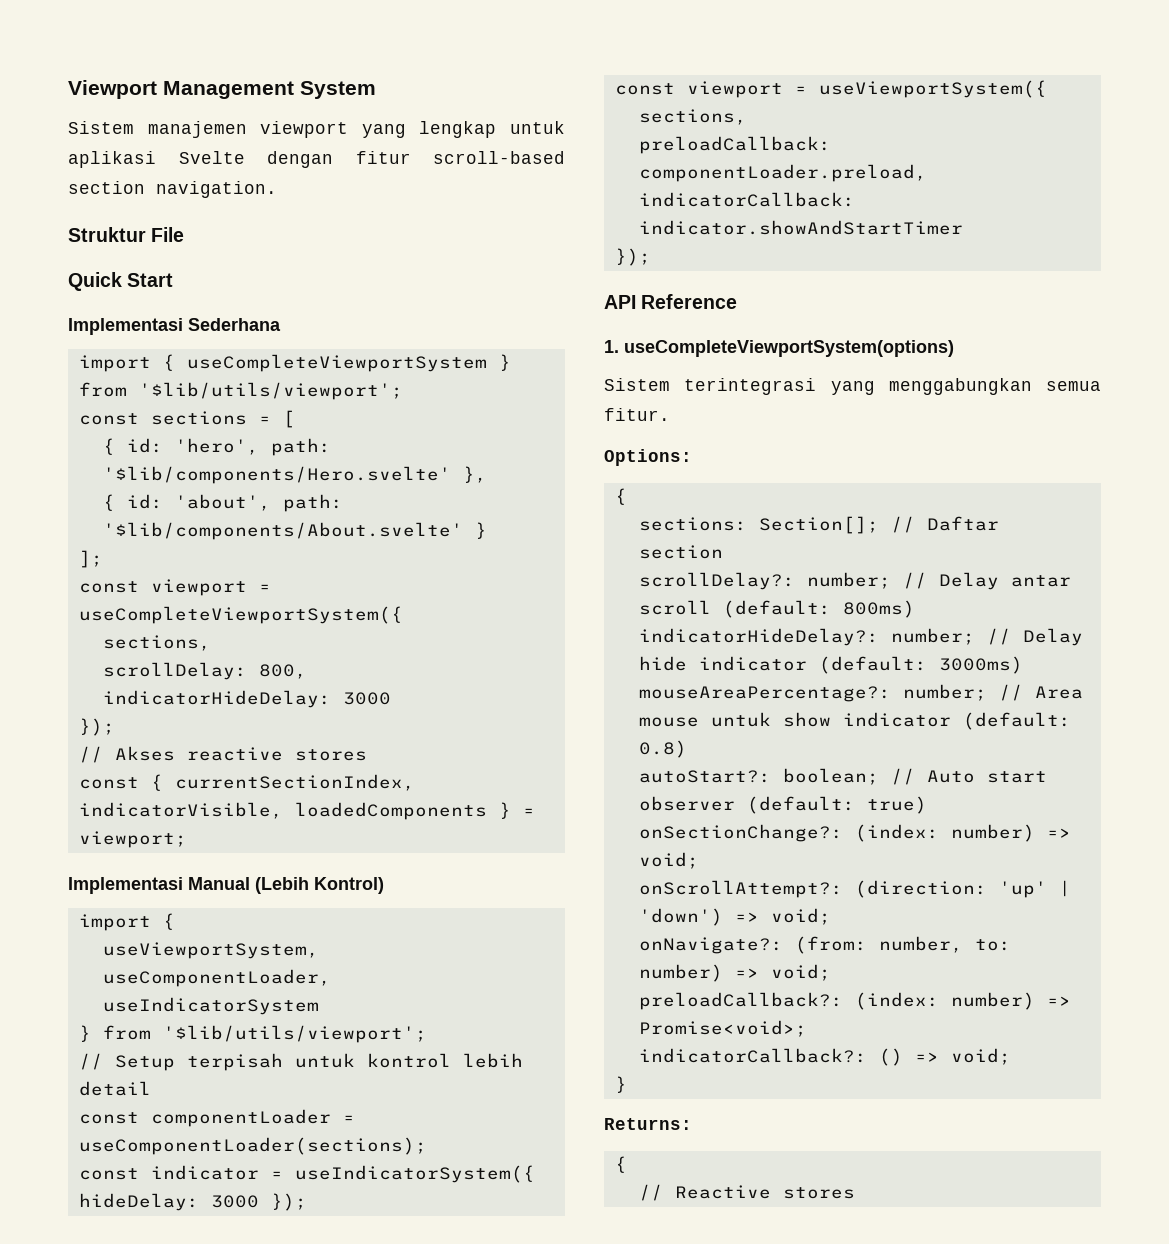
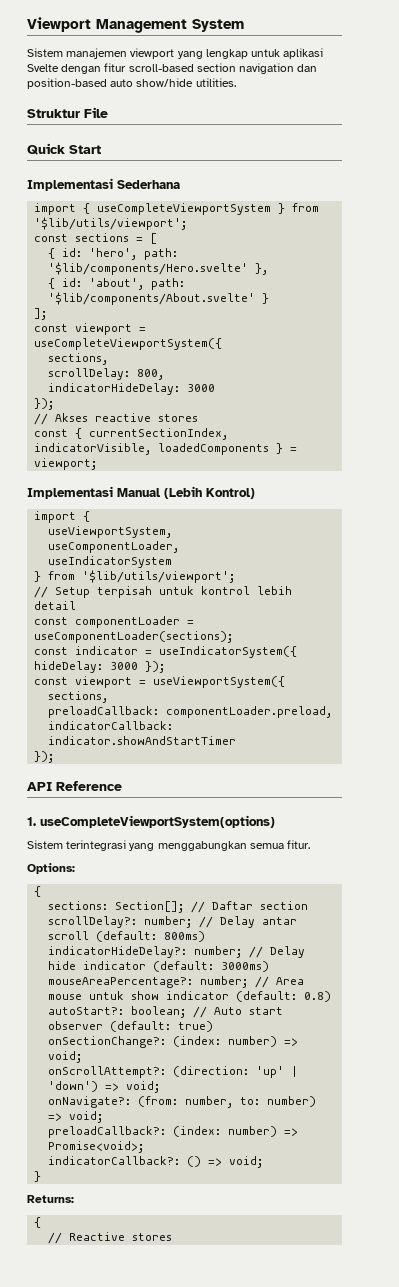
- Sistem manajemen viewport yang lengkap untuk aplikasi Svelte dengan fitur scroll-based section navigation.
+ Sistem manajemen viewport yang lengkap untuk aplikasi Svelte dengan fitur scroll-based section navigation dan position-based auto show/hide utilities.

